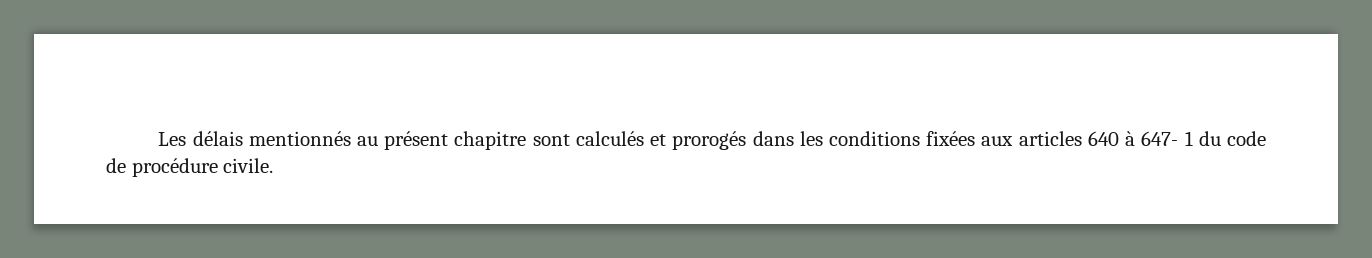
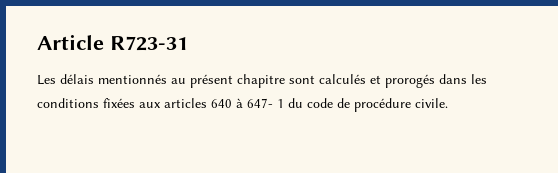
+ Article R723-31

